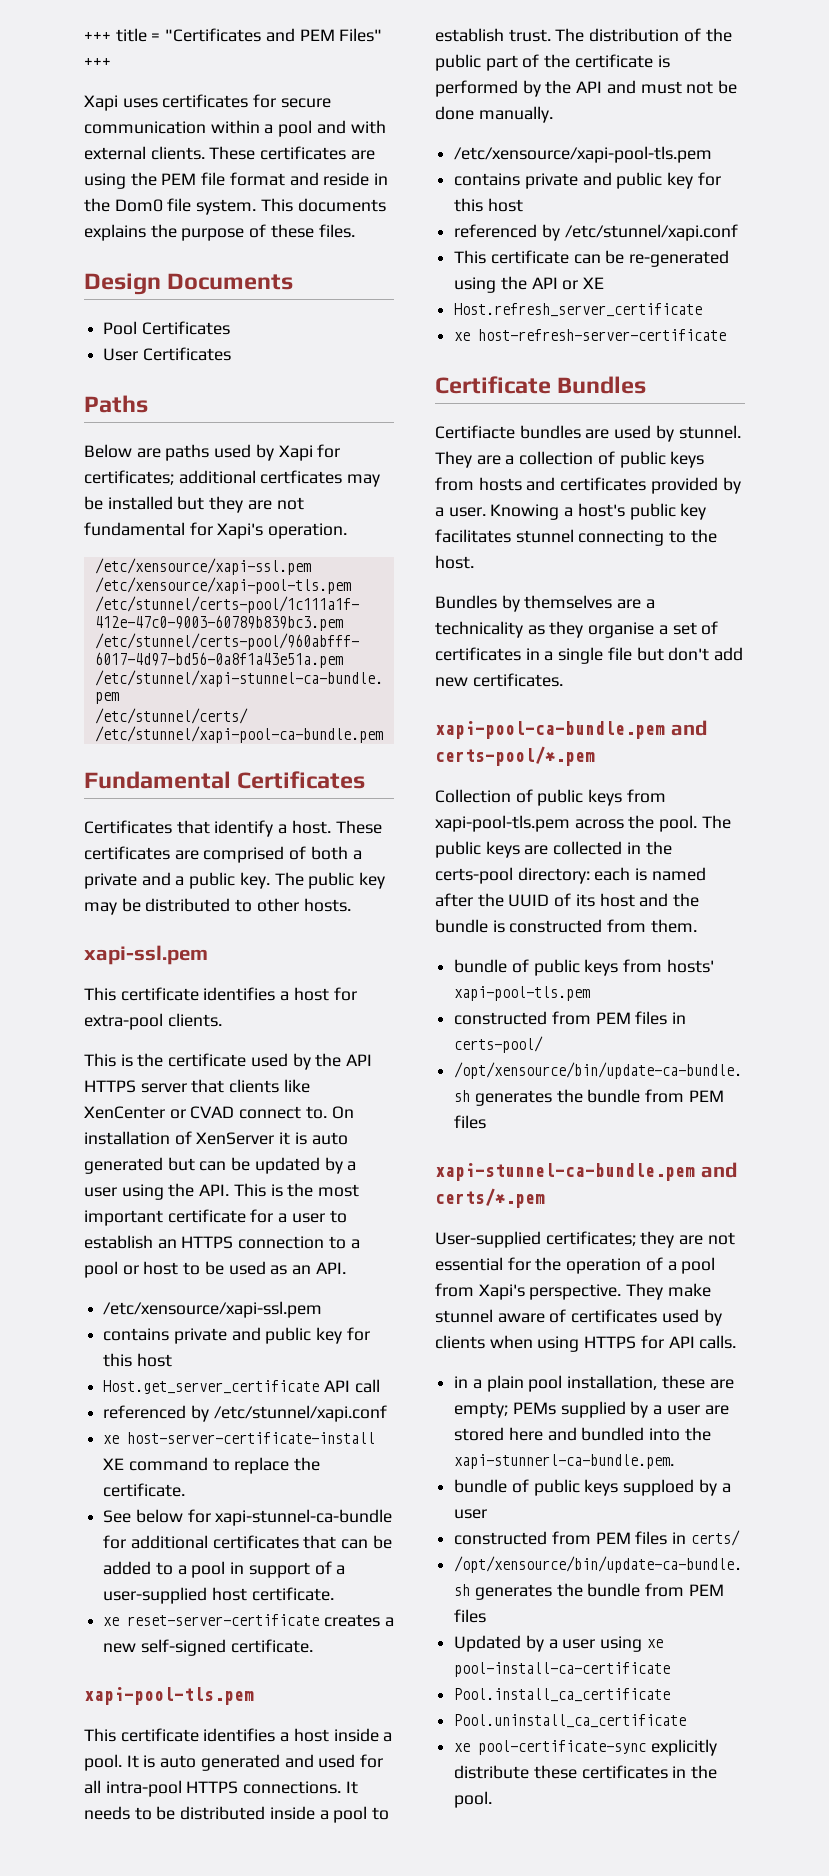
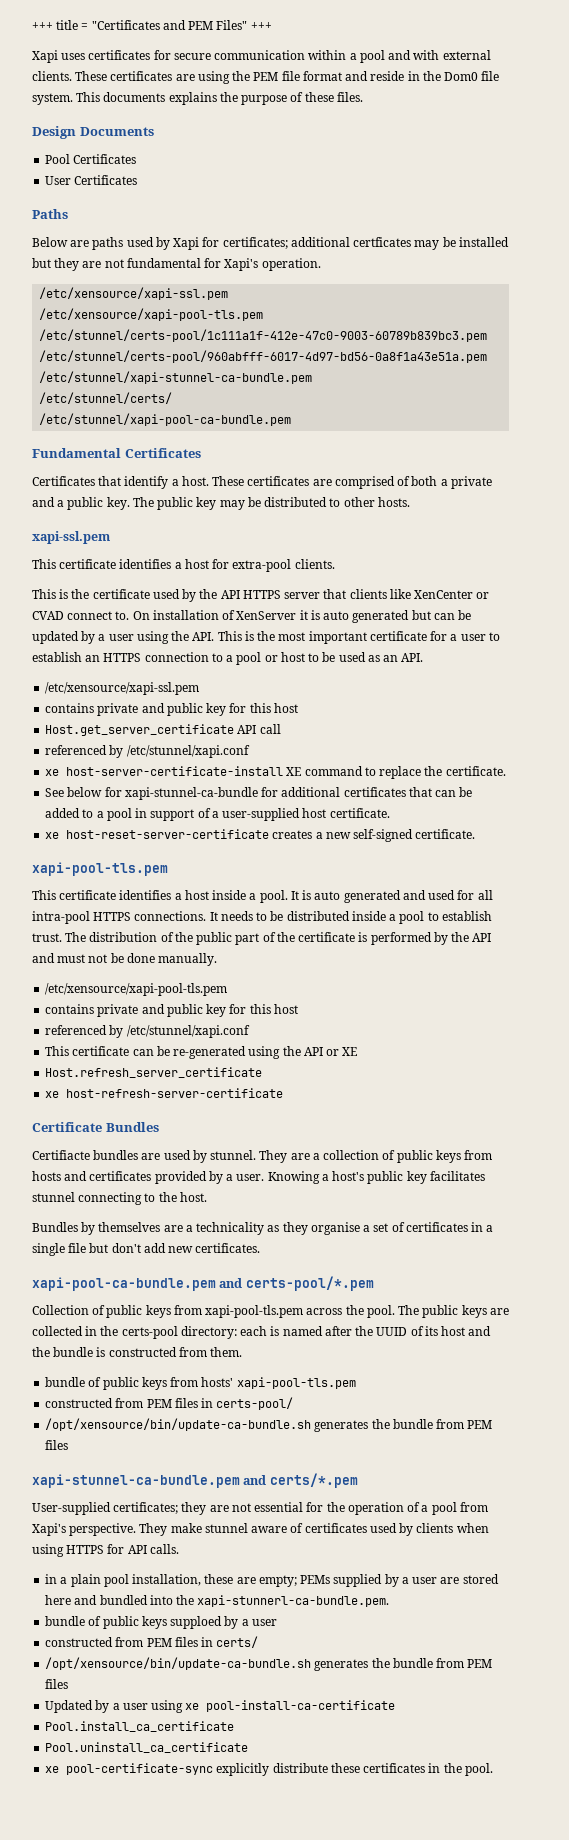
- xe reset-server-certificate creates a new self-signed certificate.
+ xe host-reset-server-certificate creates a new self-signed certificate.

